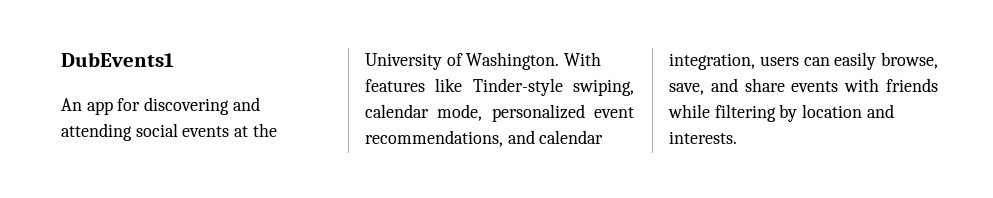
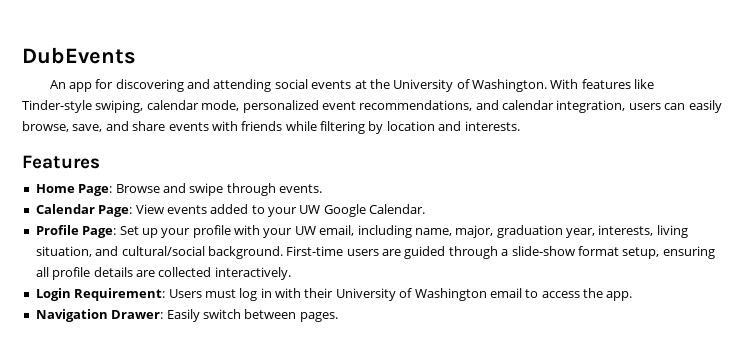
- DubEvents1
+ DubEvents
+ Features
+ Home Page: Browse and swipe through events.
+ Calendar Page: View events added to your UW Google Calendar.
+ Profile Page: Set up your profile with your UW email, including name, major, graduation year, interests, living situation, and cultural/social background. First-time users are guided through a slide-show format setup, ensuring all profile details are collected interactively.
+ Login Requirement: Users must log in with their University of Washington email to access the app.
+ Navigation Drawer: Easily switch between pages.

